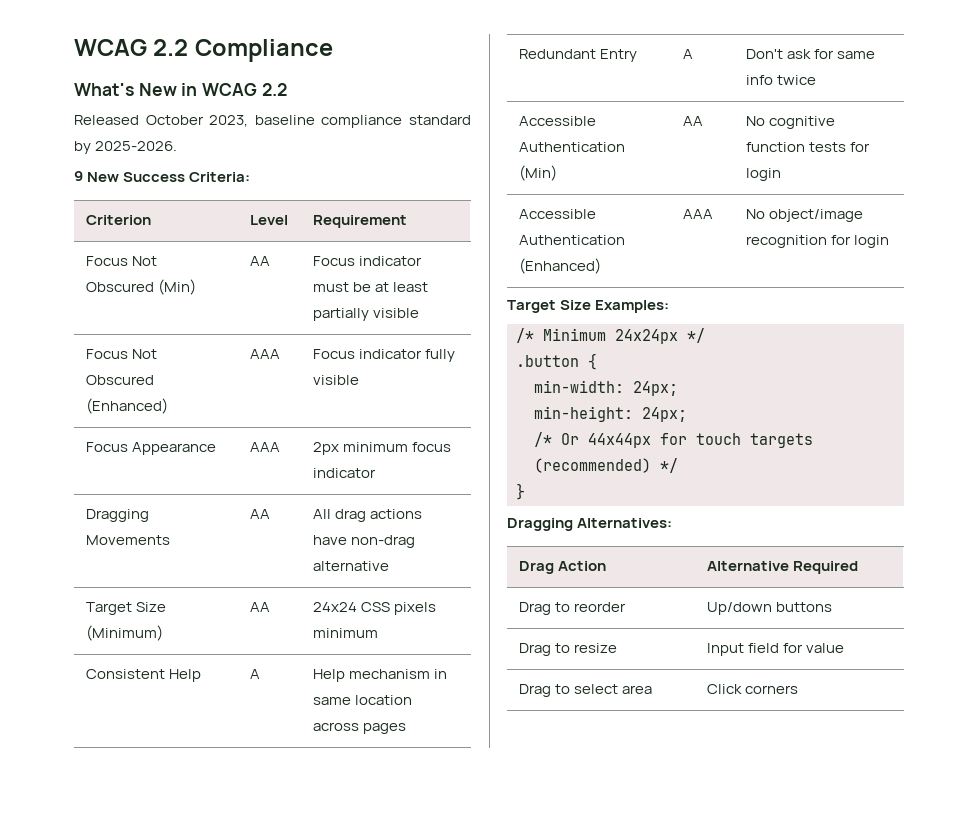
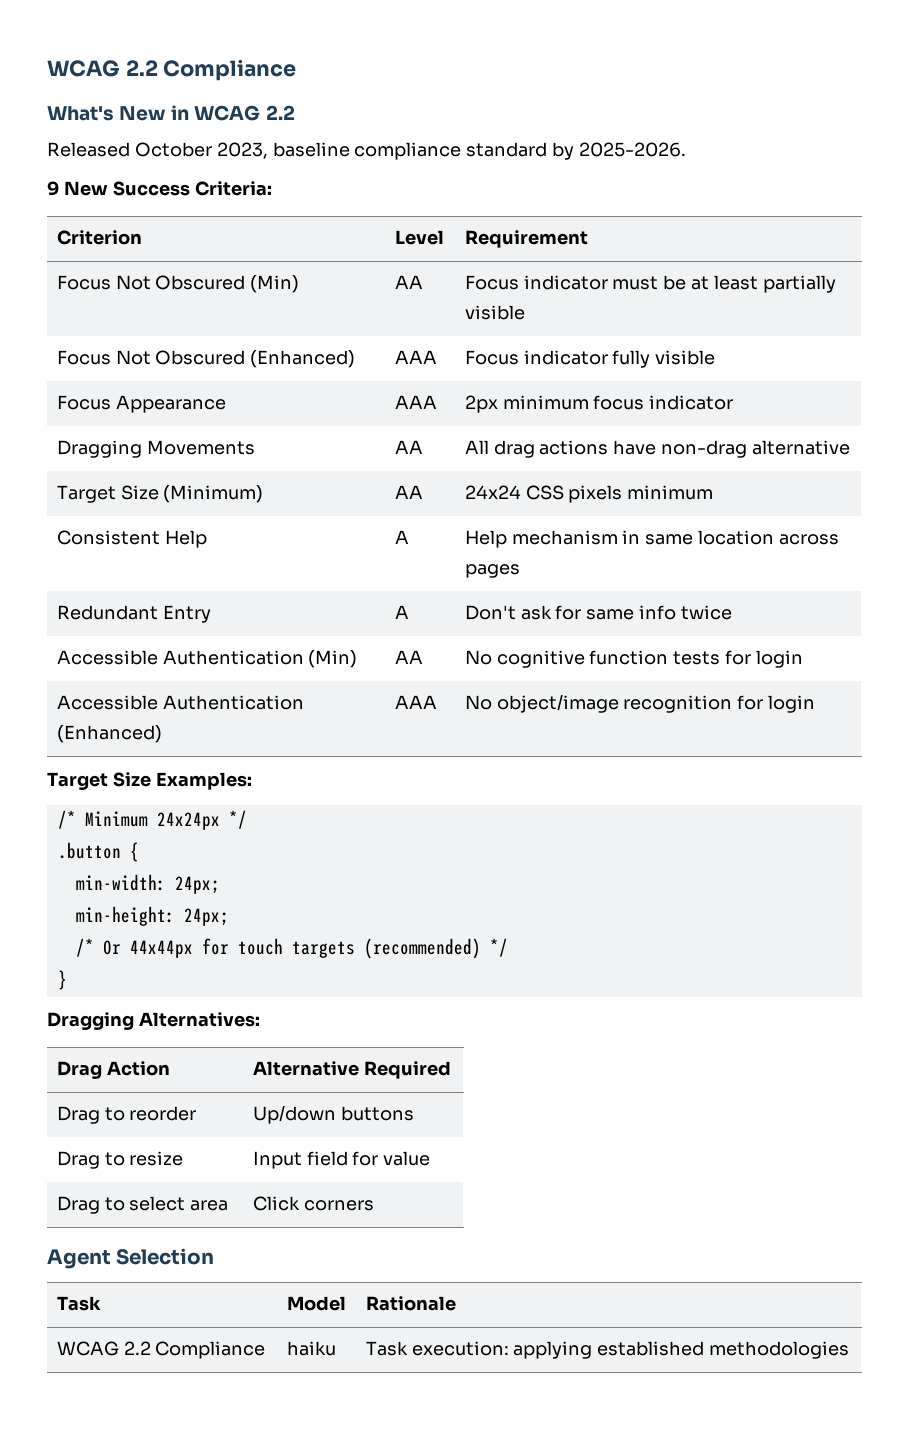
+ Agent Selection
+ Task | Model | Rationale
+ WCAG 2.2 Compliance | haiku | Task execution: applying established methodologies

